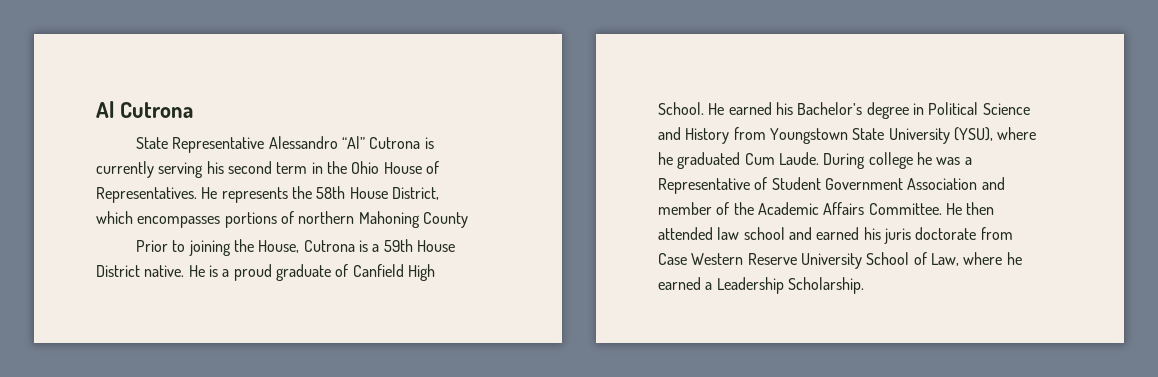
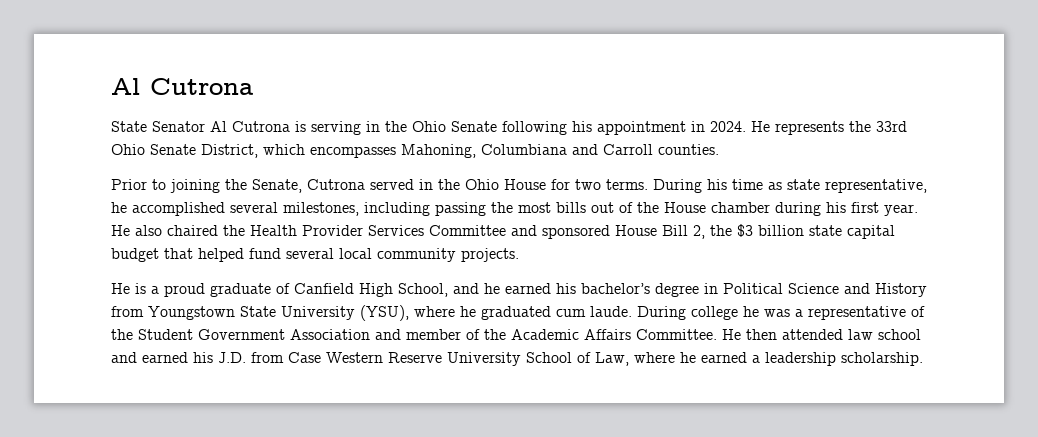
- State Representative Alessandro “Al” Cutrona is currently serving his second term in the Ohio House of Representatives. He represents the 58th House District, which encompasses portions of northern Mahoning County
- Prior to joining the House, Cutrona is a 59th House District native. He is a proud graduate of Canfield High School. He earned his Bachelor’s degree in Political Science and History from Youngstown State University (YSU), where he graduated Cum Laude.
+ State Senator Al Cutrona is serving in the Ohio Senate following his appointment in 2024. He represents the 33rd Ohio Senate District, which encompasses Mahoning, Columbiana and Carroll counties.
+ Prior to joining the Senate, Cutrona served in the Ohio House for two terms. During his time as state representative, he accomplished several milestones, including passing the most bills out of the House chamber during his first year. He also chaired the Health Provider Services Committee and sponsored House Bill 2, the $3 billion state capital budget that helped fund several local community projects.
+ He is a proud graduate of Canfield High School, and he earned his bachelor’s degree in Political Science and History from Youngstown State University (YSU), where he graduated cum laude.
- During college he was a Representative of Student Government Association and member of the Academic Affairs Committee.
+ During college he was a representative of the Student Government Association and member of the Academic Affairs Committee.
- He then attended law school and earned his juris doctorate from Case Western Reserve University School of Law, where he earned a Leadership Scholarship.
+ He then attended law school and earned his J.D. from Case Western Reserve University School of Law, where he earned a leadership scholarship.

